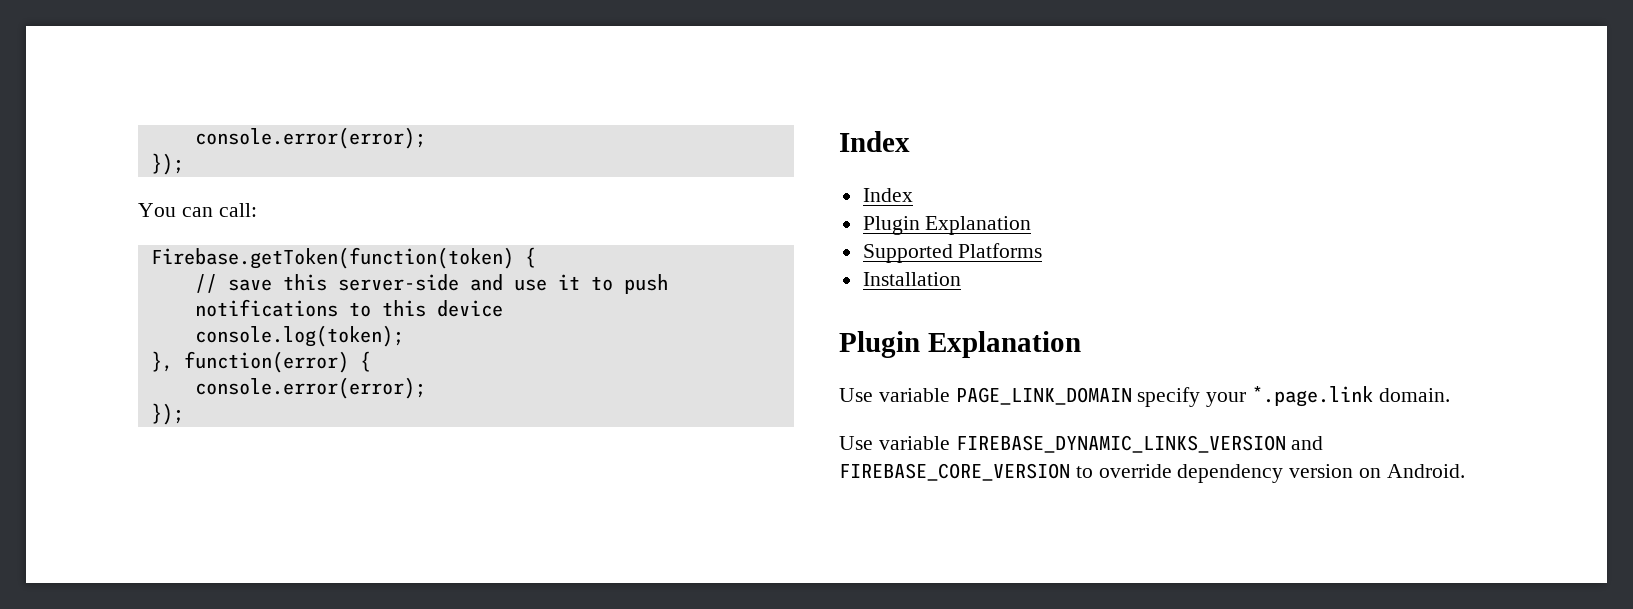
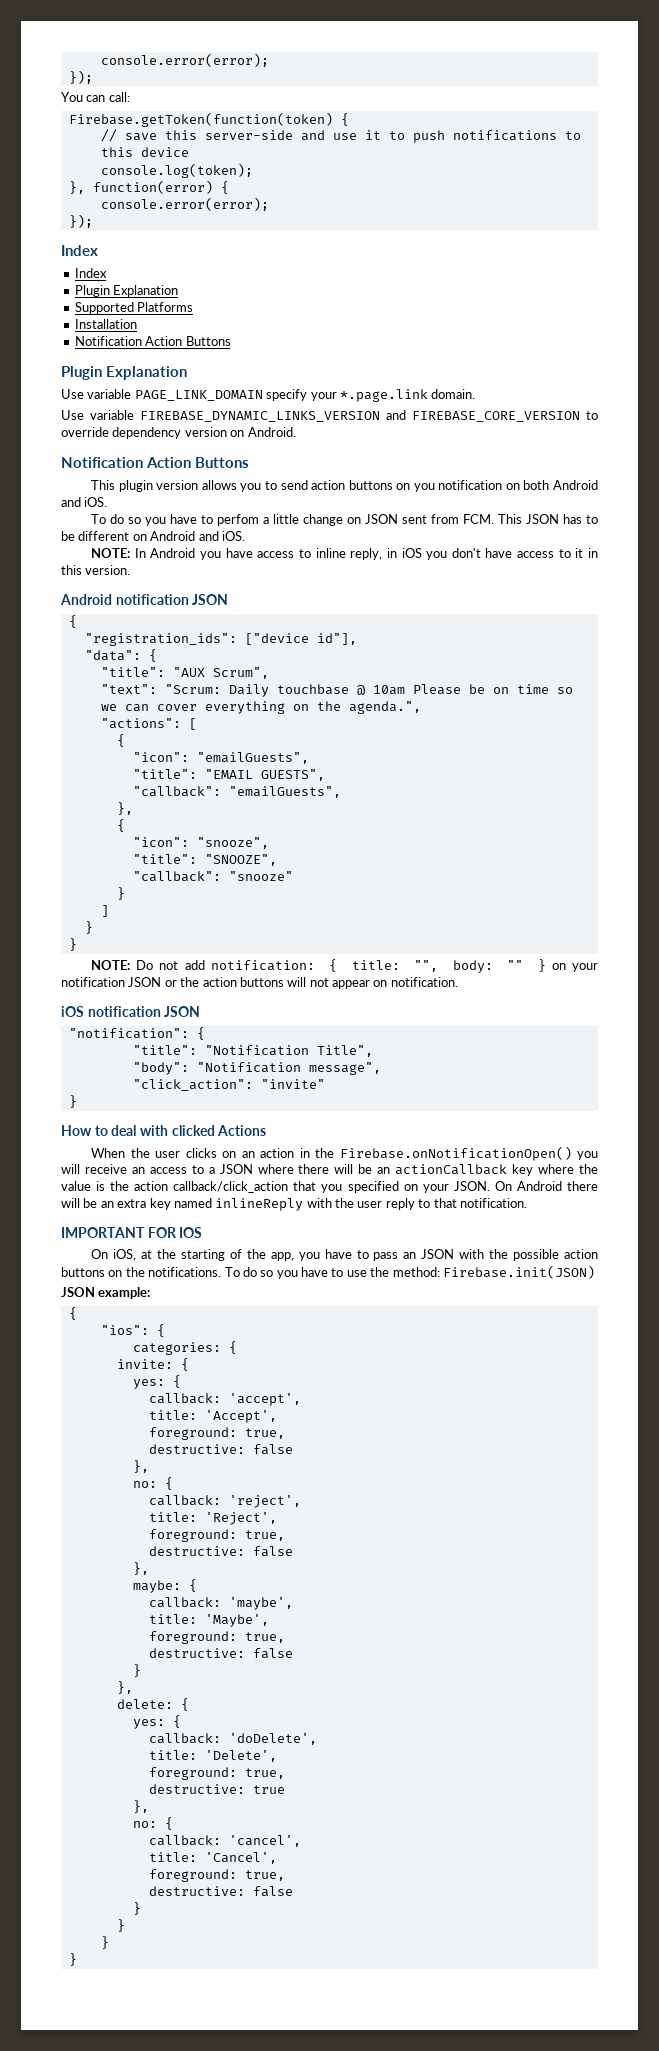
  Installation
+ Notification Action Buttons
  Use variable FIREBASE_DYNAMIC_LINKS_VERSION and FIREBASE_CORE_VERSION to override dependency version on Android.
+ Notification Action Buttons
+ This plugin version allows you to send action buttons on you notification on both Android and iOS.
+ To do so you have to perfom a little change on JSON sent from FCM. This JSON has to be different on Android and iOS.
+ NOTE: In Android you have access to inline reply, in iOS you don't have access to it in this version.
+ Android notification JSON
+ {
+ "registration_ids": ["device id"],
+ "data": {
+ "title": "AUX Scrum",
+ "text": "Scrum: Daily touchbase @ 10am Please be on time so we can cover everything on the agenda.",
+ "actions": [
+ {
+ "icon": "emailGuests",
+ "title": "EMAIL GUESTS",
+ "callback": "emailGuests",
+ },
+ {
+ "icon": "snooze",
+ "title": "SNOOZE",
+ "callback": "snooze"
+ }
+ ]
+ }
+ }
+ NOTE: Do not add notification: { title: "", body: "" } on your notification JSON or the action buttons will not appear on notification.
+ iOS notification JSON
+ "notification": {
+ "title": "Notification Title",
+ "body": "Notification message",
+ "click_action": "invite"
+ }
+ How to deal with clicked Actions
+ When the user clicks on an action in the Firebase.onNotificationOpen() you will receive an access to a JSON where there will be an actionCallback key where the value is the action callback/click_action that you specified on your JSON. On Android there will be an extra key named inlineReply with the user reply to that notification.
+ IMPORTANT FOR IOS
+ On iOS, at the starting of the app, you have to pass an JSON with the possible action buttons on the notifications. To do so you have to use the method: Firebase.init(JSON)
+ JSON example:
+ {
+ "ios": {
+ categories: {
+ invite: {
+ yes: {
+ callback: 'accept',
+ title: 'Accept',
+ foreground: true,
+ destructive: false
+ },
+ no: {
+ callback: 'reject',
+ title: 'Reject',
+ foreground: true,
+ destructive: false
+ },
+ maybe: {
+ callback: 'maybe',
+ title: 'Maybe',
+ foreground: true,
+ destructive: false
+ }
+ },
+ delete: {
+ yes: {
+ callback: 'doDelete',
+ title: 'Delete',
+ foreground: true,
+ destructive: true
+ },
+ no: {
+ callback: 'cancel',
+ title: 'Cancel',
+ foreground: true,
+ destructive: false
+ }
+ }
+ }
+ }

